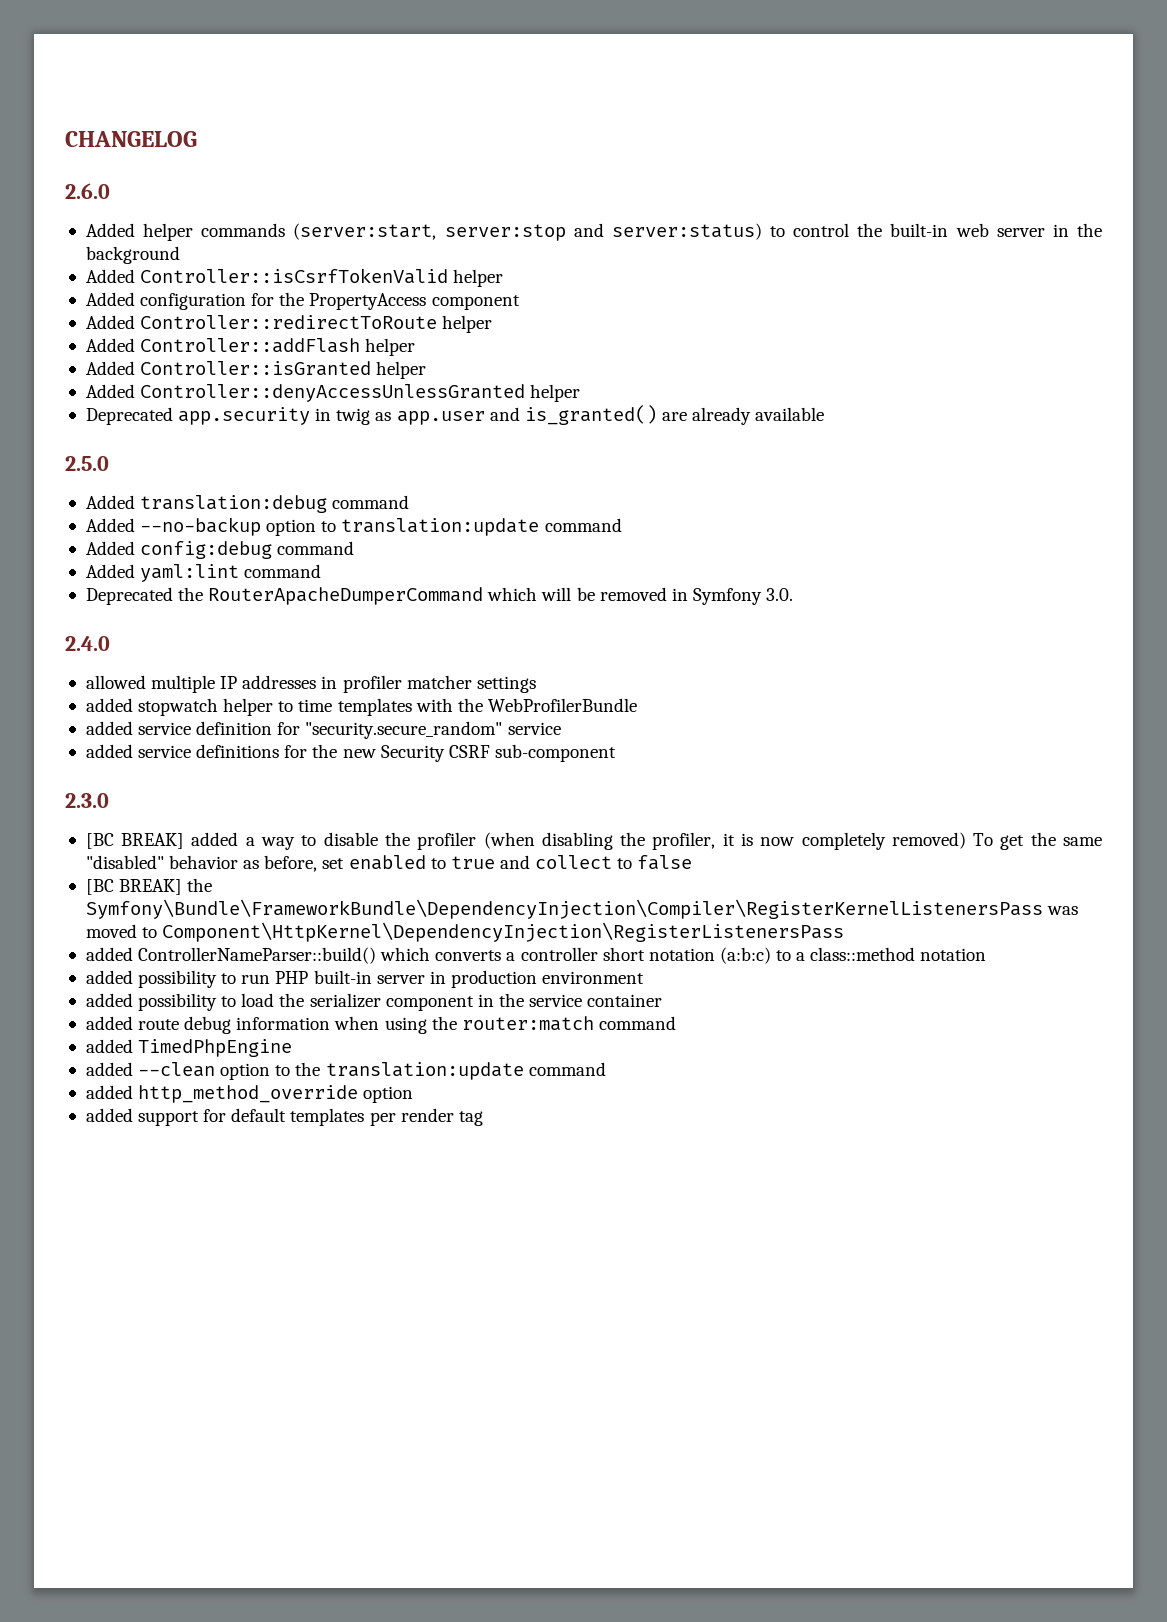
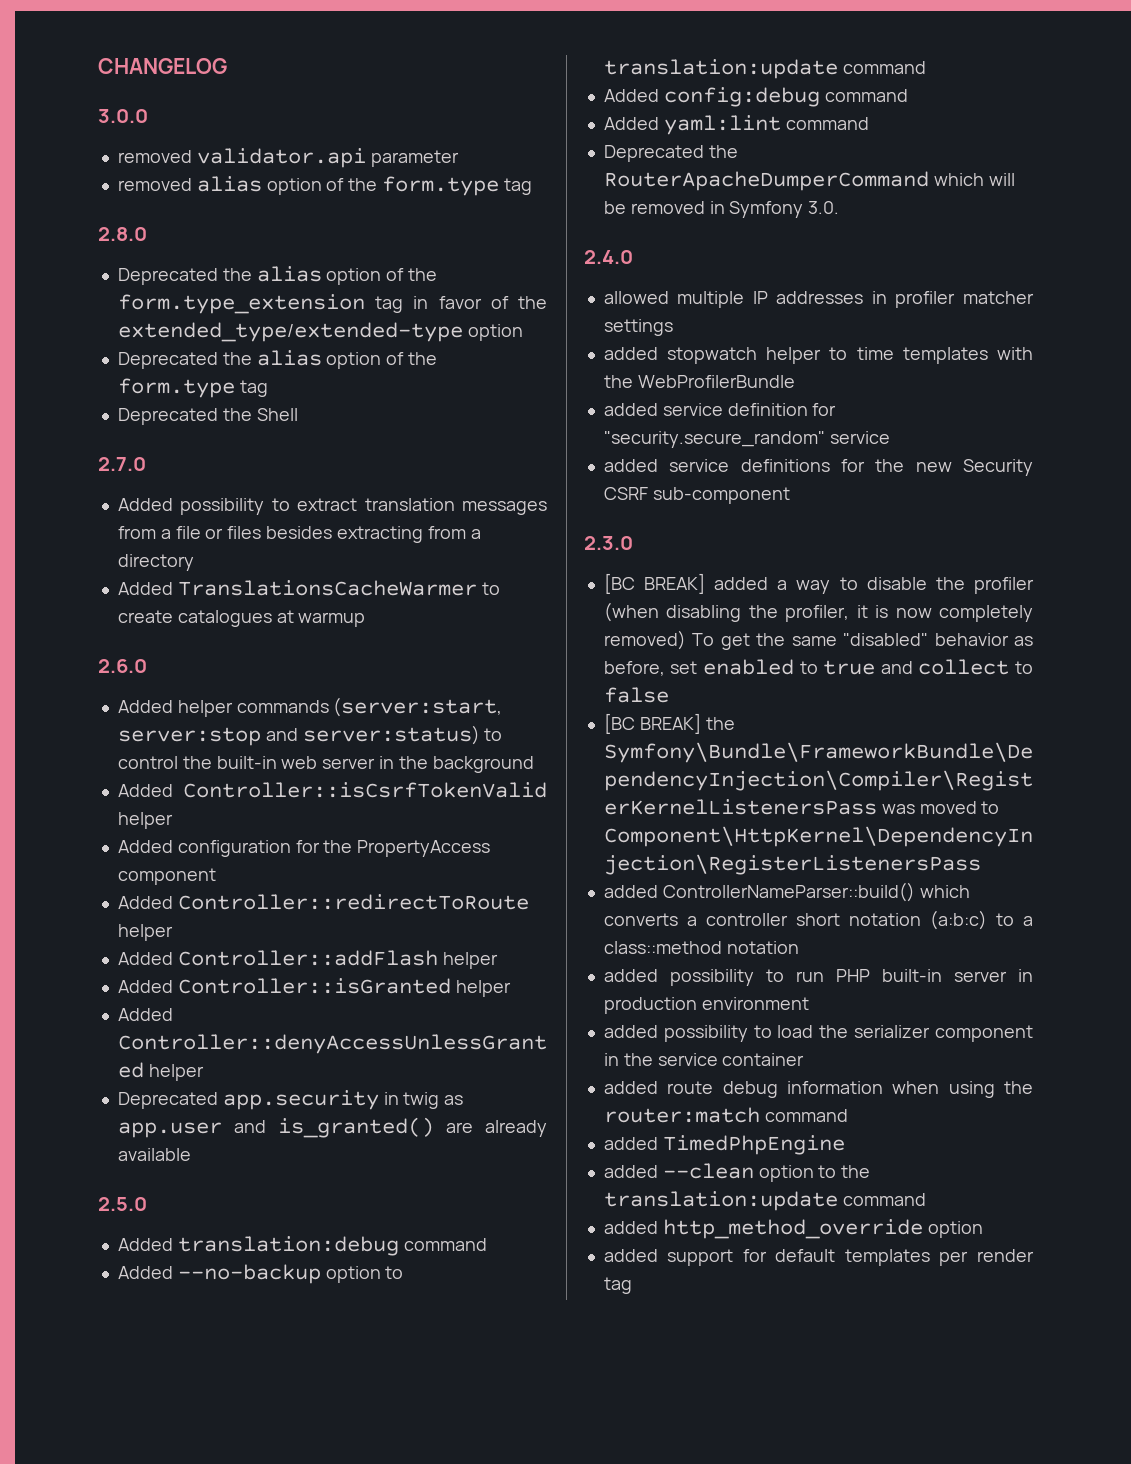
+ 3.0.0
+ removed validator.api parameter
+ removed alias option of the form.type tag
+ 2.8.0
+ Deprecated the alias option of the form.type_extension tag in favor of the extended_type/extended-type option
+ Deprecated the alias option of the form.type tag
+ Deprecated the Shell
+ 2.7.0
+ Added possibility to extract translation messages from a file or files besides extracting from a directory
+ Added TranslationsCacheWarmer to create catalogues at warmup

